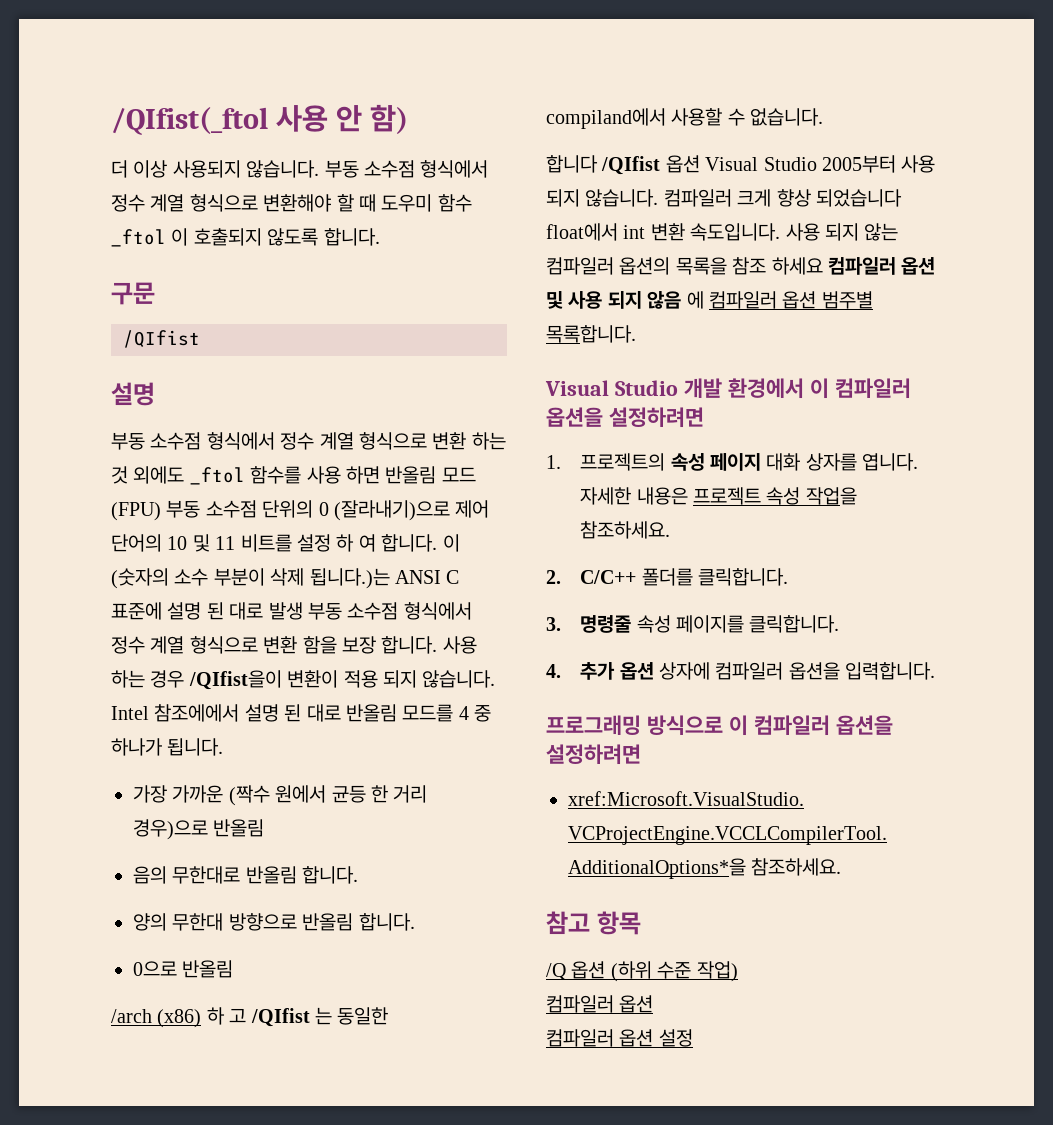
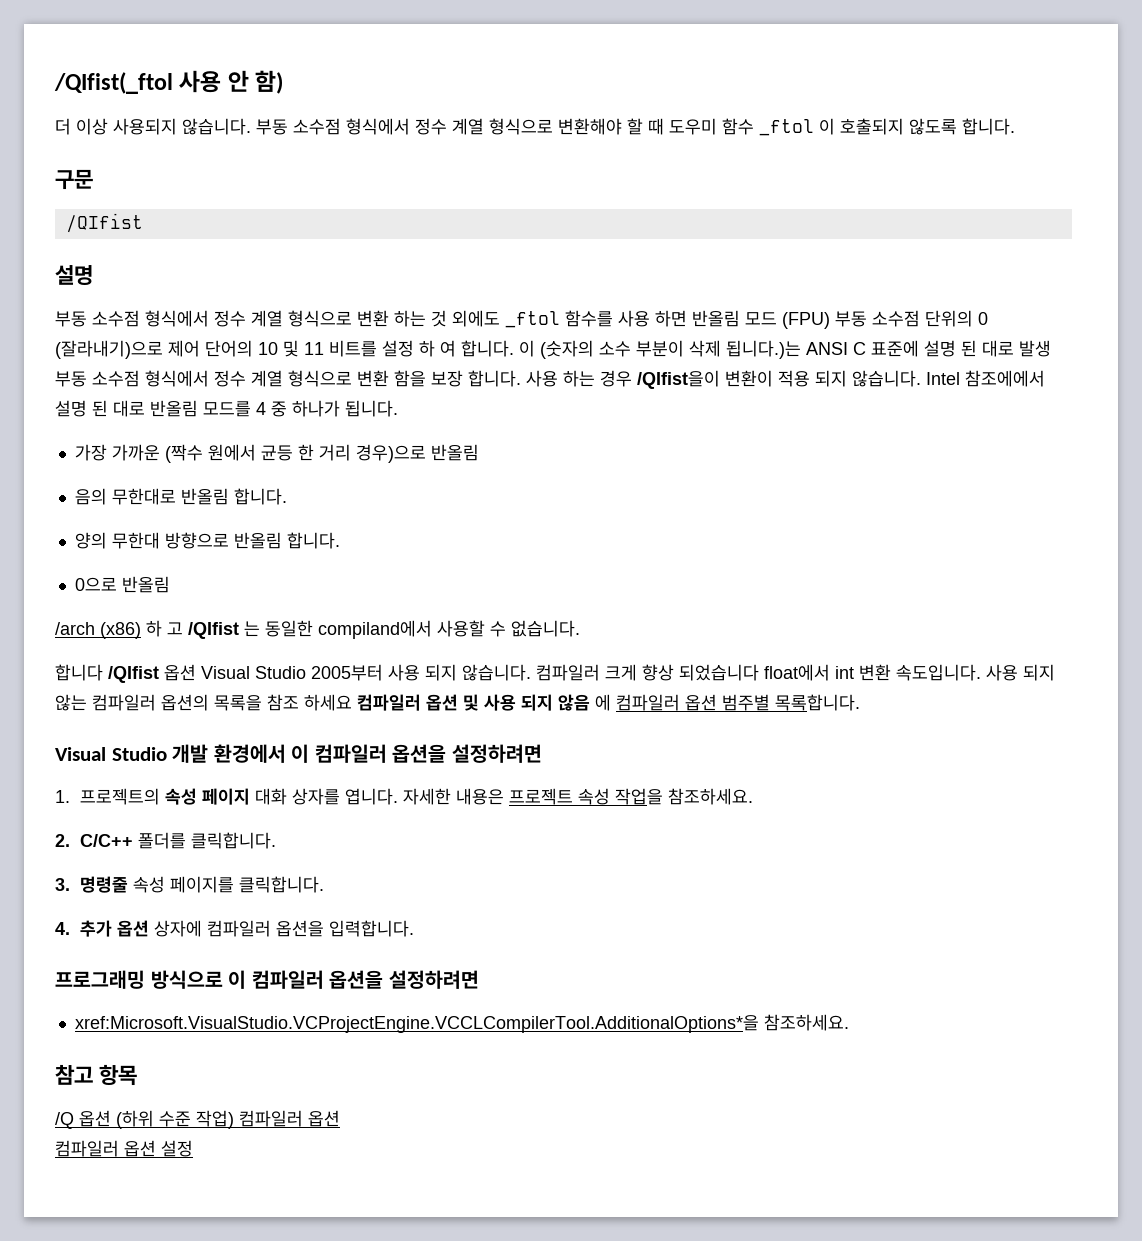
- /Q 옵션 (하위 수준 작업)
- 컴파일러 옵션
+ /Q 옵션 (하위 수준 작업) 컴파일러 옵션

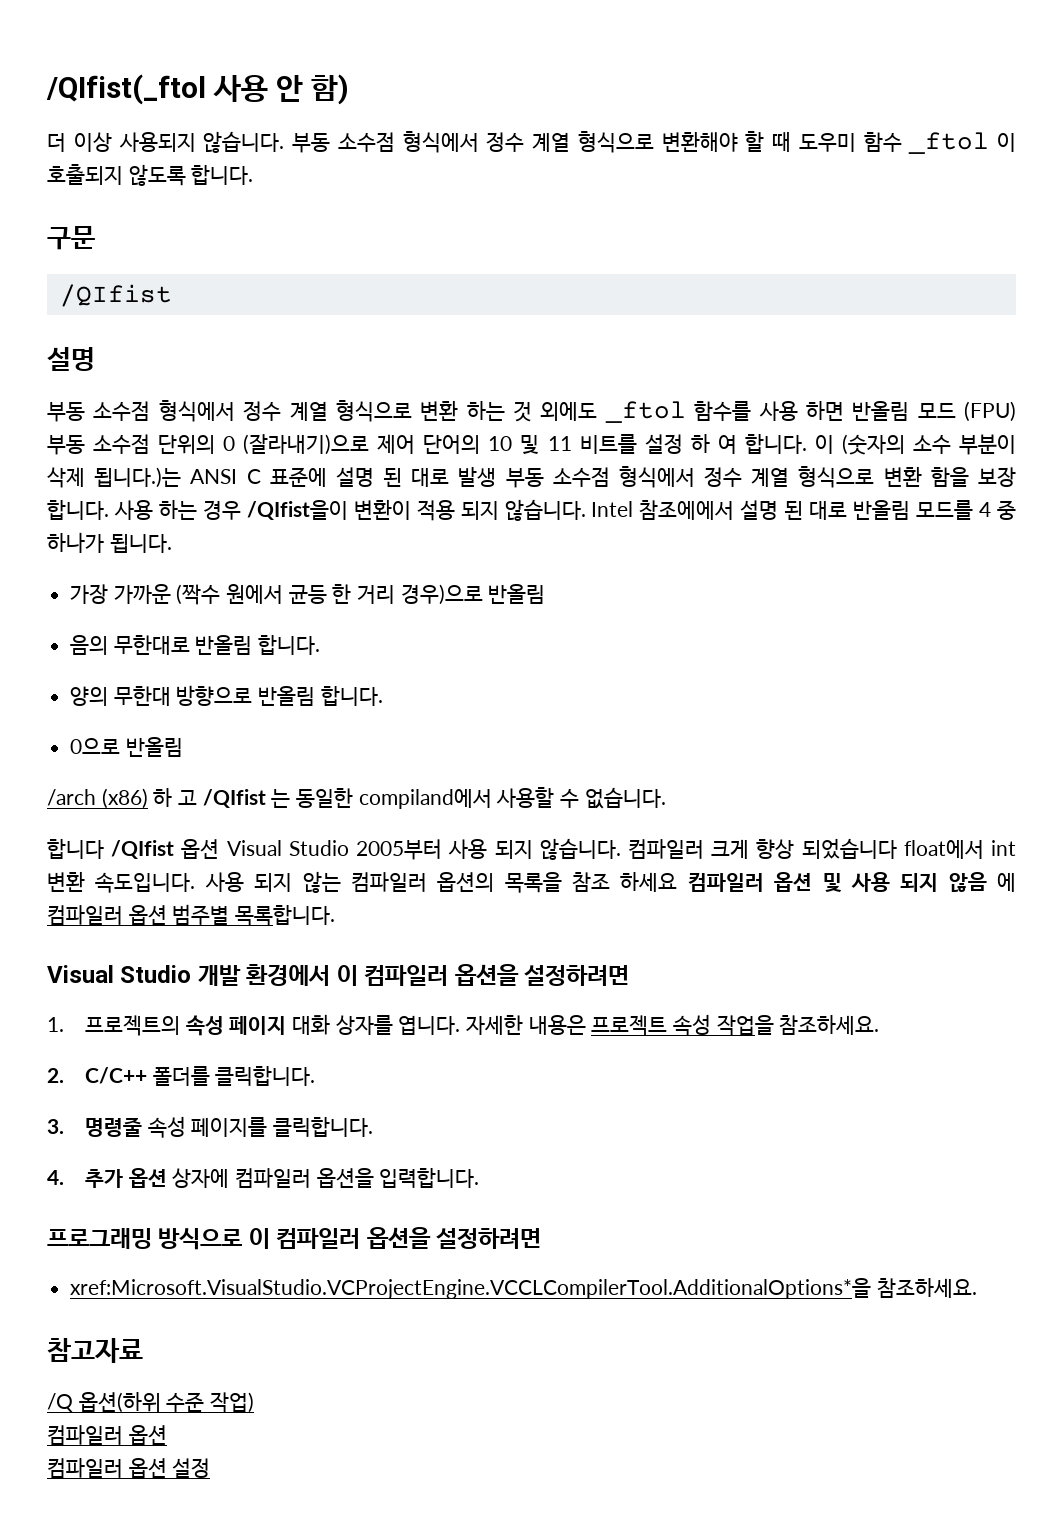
- 참고 항목
+ 참고자료
- /Q 옵션 (하위 수준 작업) 컴파일러 옵션
+ /Q 옵션(하위 수준 작업)
+ 컴파일러 옵션

